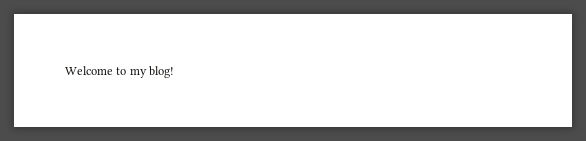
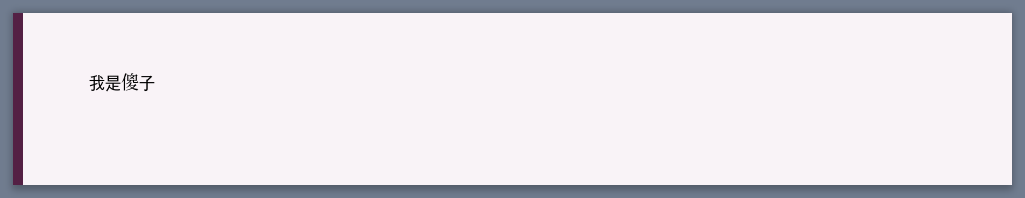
- Welcome to my blog!
+ 我是傻子

